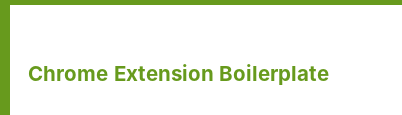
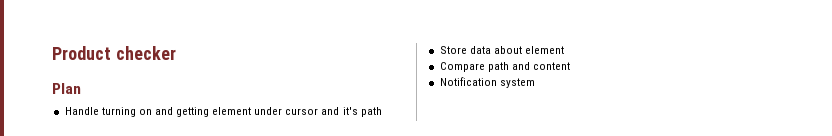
- Chrome Extension Boilerplate
+ Product checker
+ Plan
+ Handle turning on and getting element under cursor and it's path
+ Store data about element
+ Compare path and content
+ Notification system

